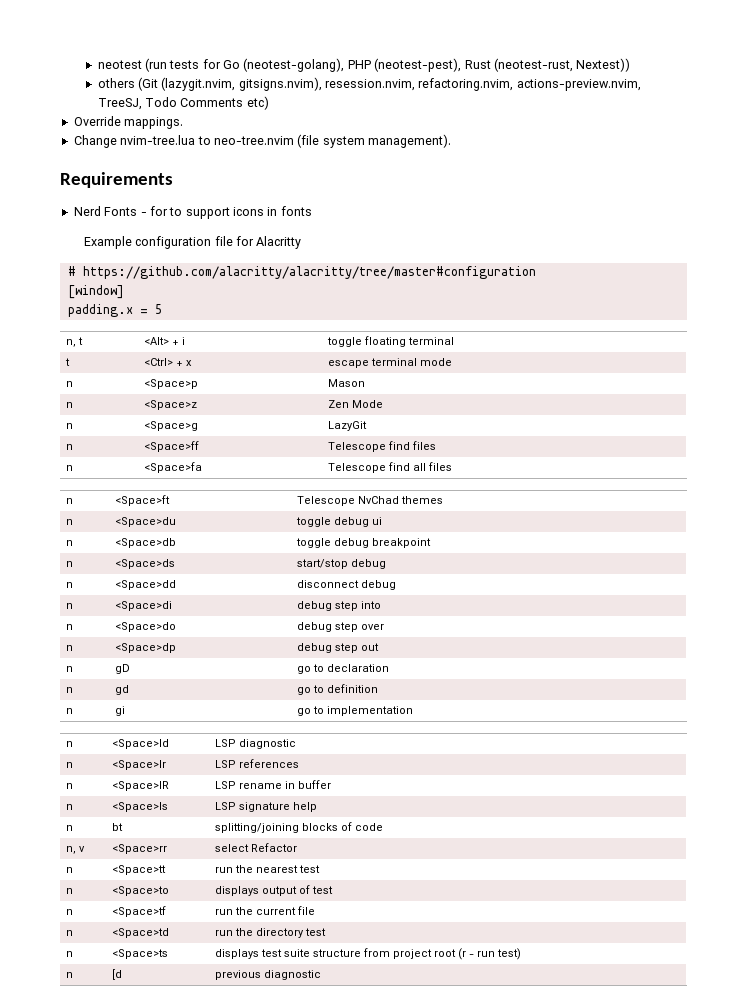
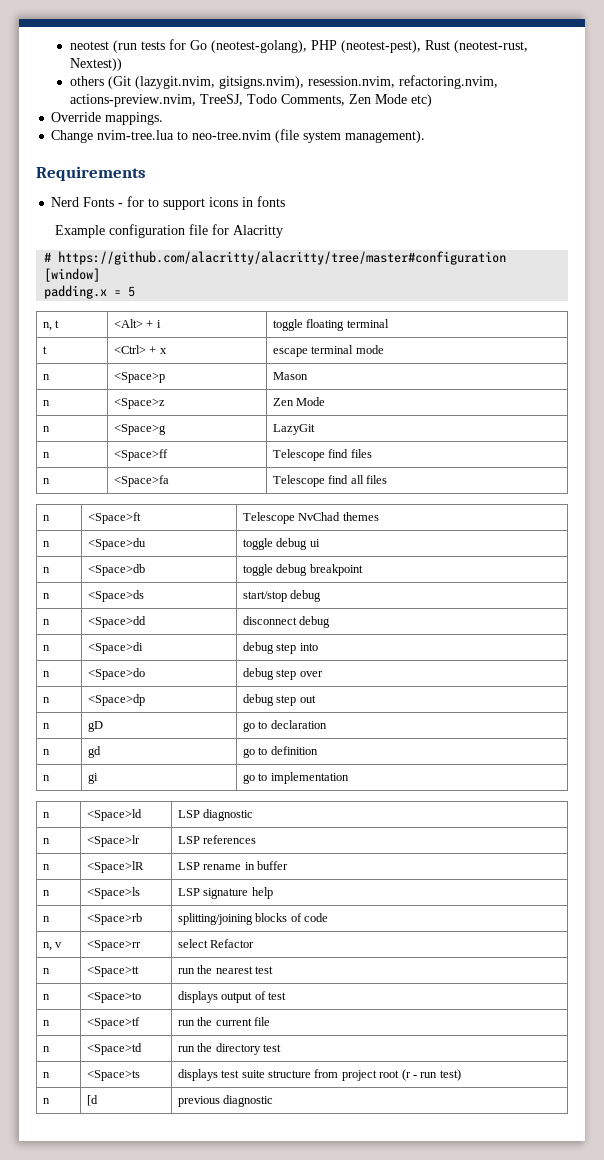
- others (Git (lazygit.nvim, gitsigns.nvim), resession.nvim, refactoring.nvim, actions-preview.nvim, TreeSJ, Todo Comments etc)
+ others (Git (lazygit.nvim, gitsigns.nvim), resession.nvim, refactoring.nvim, actions-preview.nvim, TreeSJ, Todo Comments, Zen Mode etc)
- n | bt | splitting/joining blocks of code
+ n | <Space>rb | splitting/joining blocks of code

